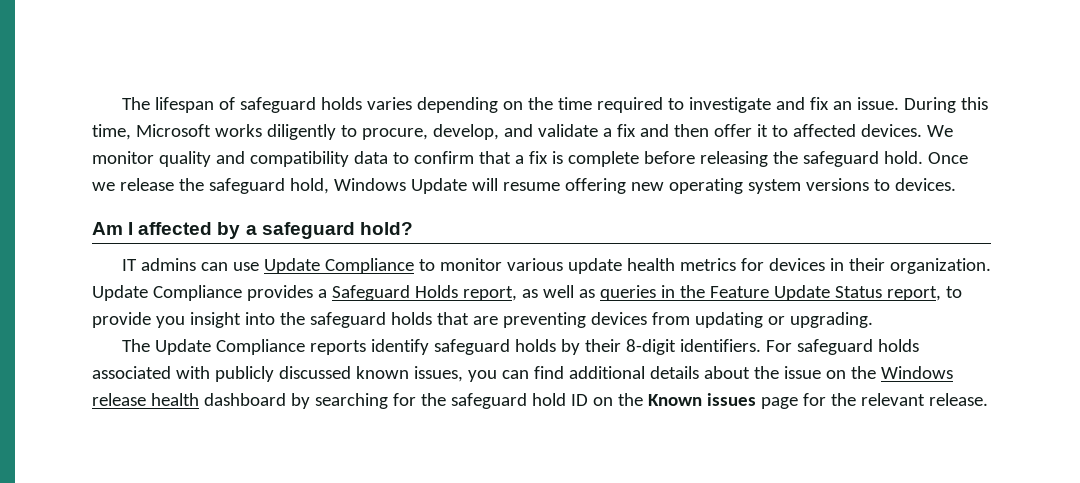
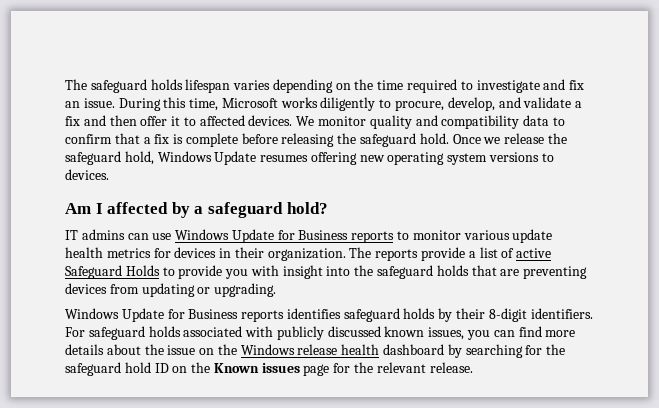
- The lifespan of safeguard holds varies depending on the time required to investigate and fix an issue.
+ The safeguard holds lifespan varies depending on the time required to investigate and fix an issue.
- Once we release the safeguard hold, Windows Update will resume offering new operating system versions to devices.
+ Once we release the safeguard hold, Windows Update resumes offering new operating system versions to devices.
- IT admins can use Update Compliance to monitor various update health metrics for devices in their organization.
+ IT admins can use Windows Update for Business reports to monitor various update health metrics for devices in their organization.
- Update Compliance provides a Safeguard Holds report, as well as queries in the Feature Update Status report, to provide you insight into the safeguard holds that are preventing devices from updating or upgrading.
+ The reports provide a list of active Safeguard Holds to provide you with insight into the safeguard holds that are preventing devices from updating or upgrading.
- The Update Compliance reports identify safeguard holds by their 8-digit identifiers.
+ Windows Update for Business reports identifies safeguard holds by their 8-digit identifiers.
- For safeguard holds associated with publicly discussed known issues, you can find additional details about the issue on the Windows release health dashboard by searching for the safeguard hold ID on the Known issues page for the relevant release.
+ For safeguard holds associated with publicly discussed known issues, you can find more details about the issue on the Windows release health dashboard by searching for the safeguard hold ID on the Known issues page for the relevant release.

